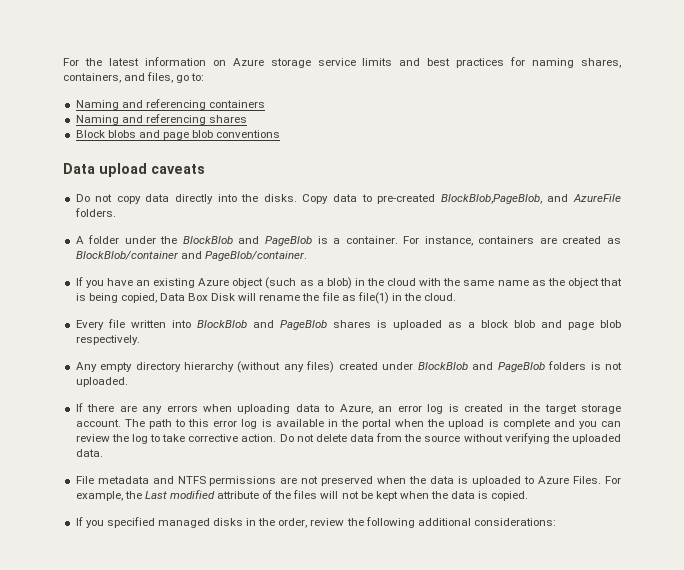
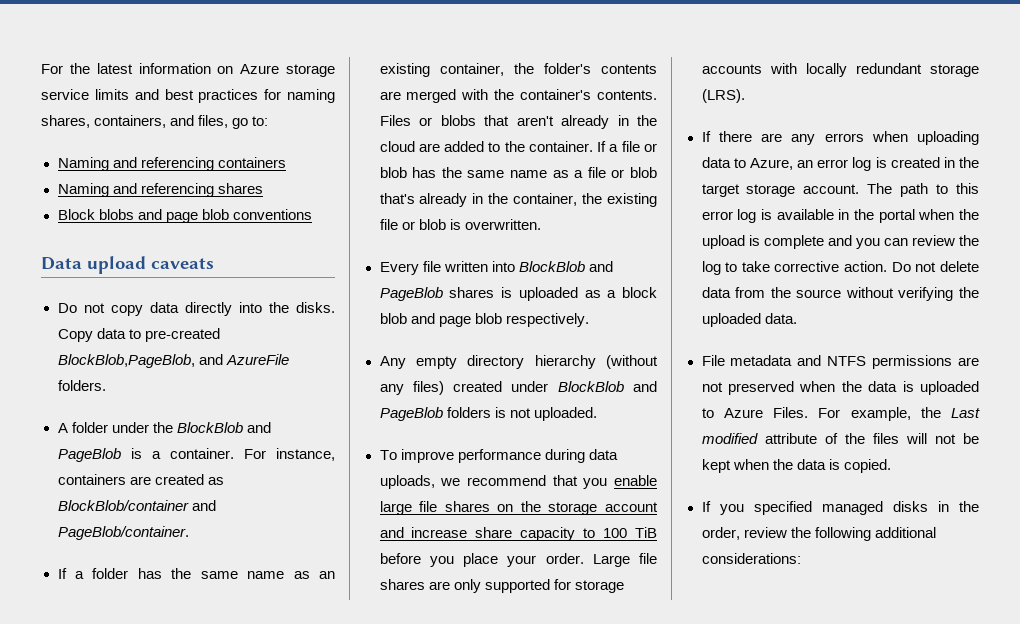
- If you have an existing Azure object (such as a blob) in the cloud with the same name as the object that is being copied, Data Box Disk will rename the file as file(1) in the cloud.
+ If a folder has the same name as an existing container, the folder's contents are merged with the container's contents. Files or blobs that aren't already in the cloud are added to the container. If a file or blob has the same name as a file or blob that's already in the container, the existing file or blob is overwritten.
+ To improve performance during data uploads, we recommend that you enable large file shares on the storage account and increase share capacity to 100 TiB before you place your order. Large file shares are only supported for storage accounts with locally redundant storage (LRS).

